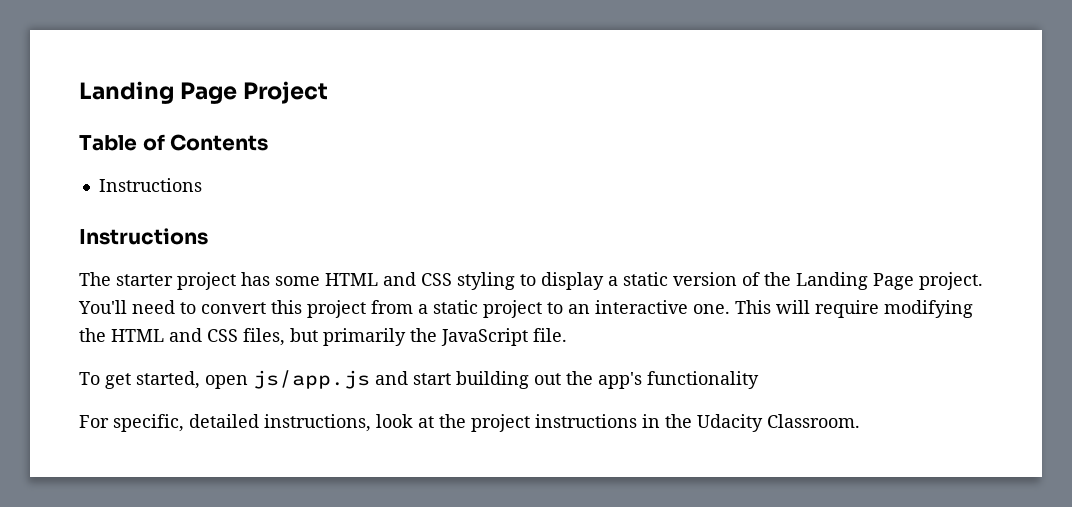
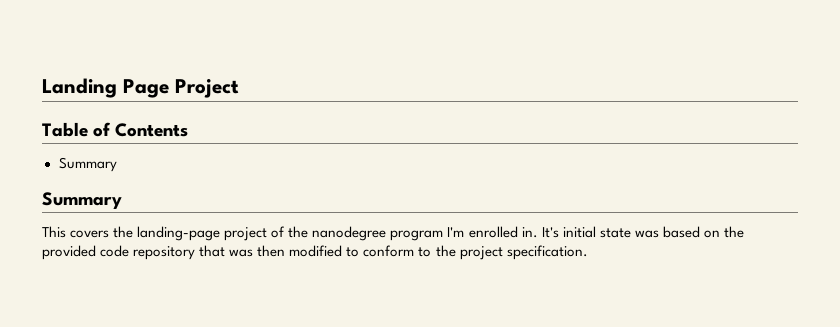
  Table of Contents
- Instructions
- Instructions
- The starter project has some HTML and CSS styling to display a static version of the Landing Page project. You'll need to convert this project from a static project to an interactive one. This will require modifying the HTML and CSS files, but primarily the JavaScript file.
- To get started, open js/app.js and start building out the app's functionality
- For specific, detailed instructions, look at the project instructions in the Udacity Classroom.
+ Summary
+ Summary
+ This covers the landing-page project of the nanodegree program I'm enrolled in. It's initial state was based on the provided code repository that was then modified to conform to the project specification.

